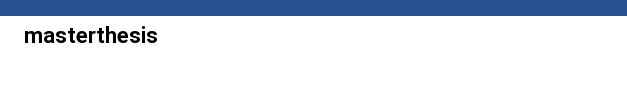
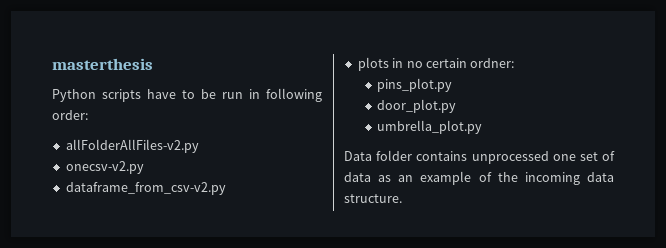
+ Python scripts have to be run in following order:
+ allFolderAllFiles-v2.py
+ onecsv-v2.py
+ dataframe_from_csv-v2.py
+ plots in no certain ordner:
+ pins_plot.py
+ door_plot.py
+ umbrella_plot.py
+ Data folder contains unprocessed one set of data as an example of the incoming data structure.

